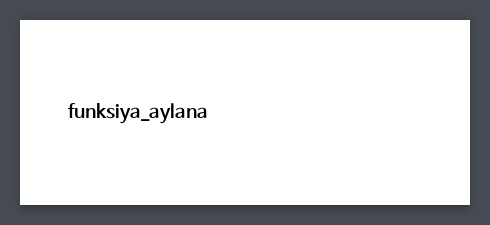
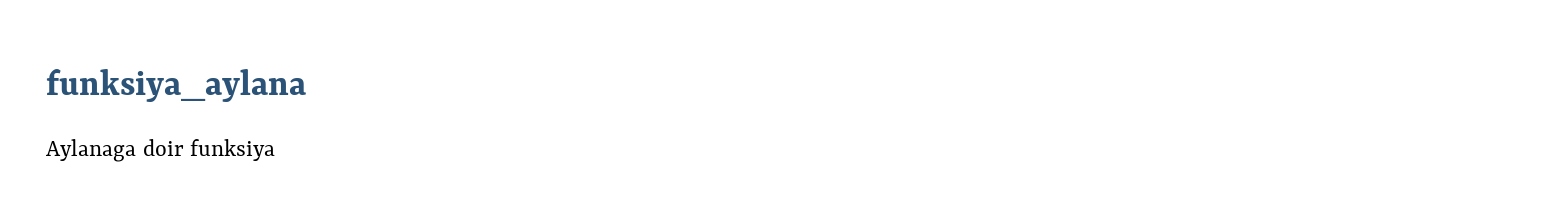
+ Aylanaga doir funksiya

